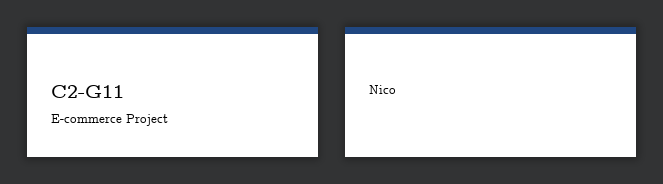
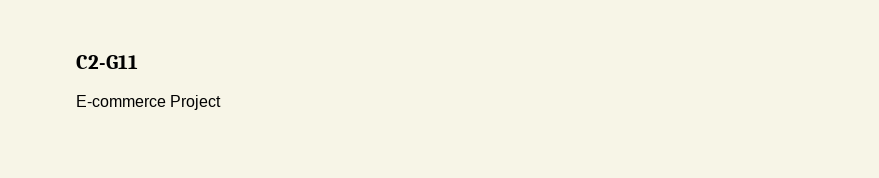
- Nico

